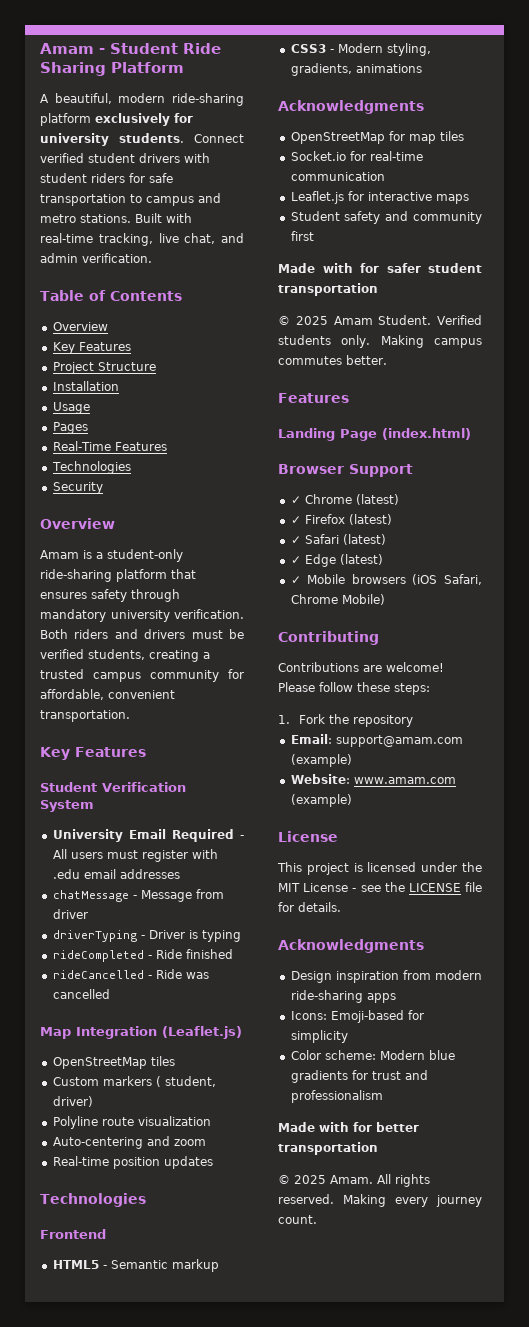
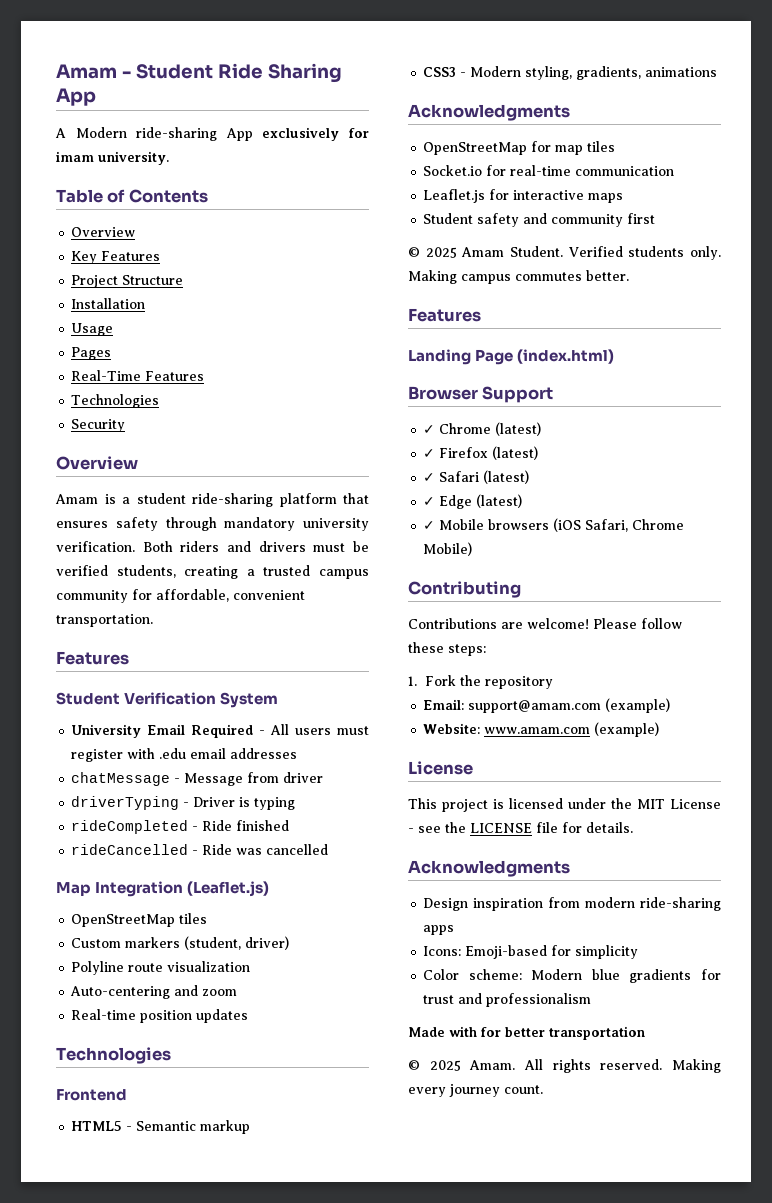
- Amam - Student Ride Sharing Platform
+ Amam - Student Ride Sharing App
- A beautiful, modern ride-sharing platform exclusively for university students. Connect verified student drivers with student riders for safe transportation to campus and metro stations. Built with real-time tracking, live chat, and admin verification.
+ A Modern ride-sharing App exclusively for imam university.
- Amam is a student-only ride-sharing platform that ensures safety through mandatory university verification.
+ Amam is a student ride-sharing platform that ensures safety through mandatory university verification.
  Both riders and drivers must be verified students, creating a trusted campus community for affordable, convenient transportation.
- Key Features
+ Features
- Custom markers ( student, driver)
+ Custom markers (student, driver)
- Made with for safer student transportation

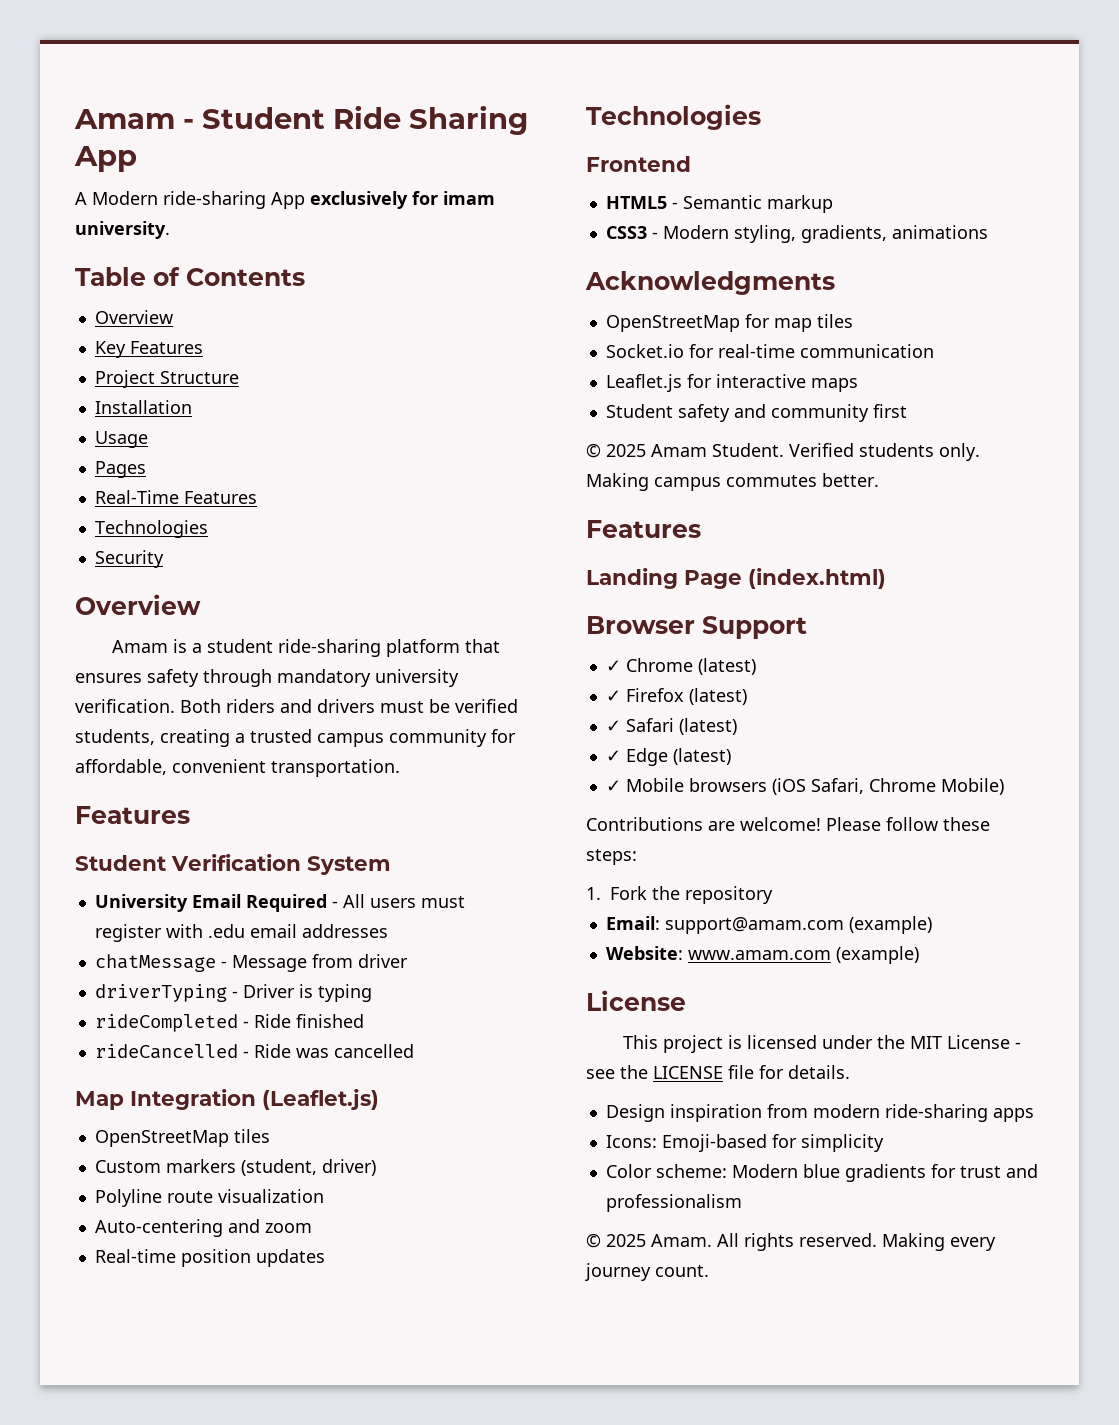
- Contributing
  This project is licensed under the MIT License - see the LICENSE file for details.
- Acknowledgments
- Made with for better transportation

